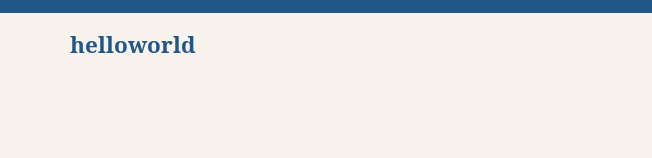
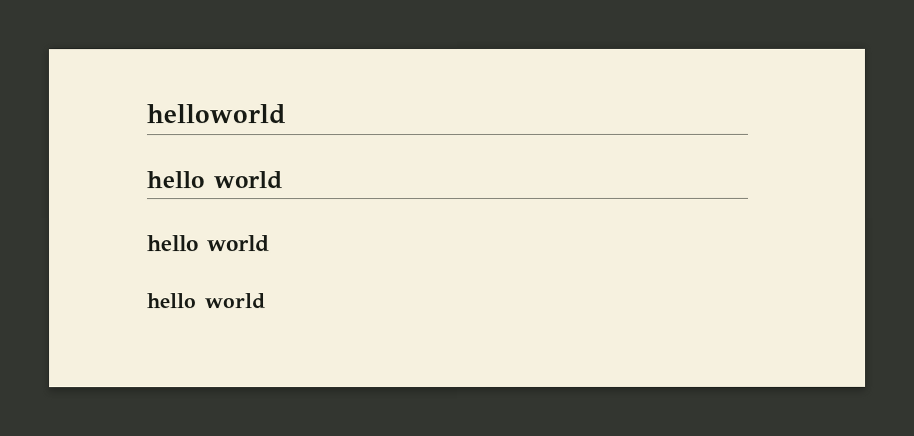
  helloworld
+ hello world
+ hello world
+ hello world

